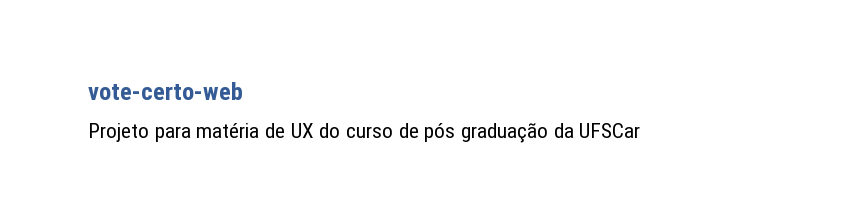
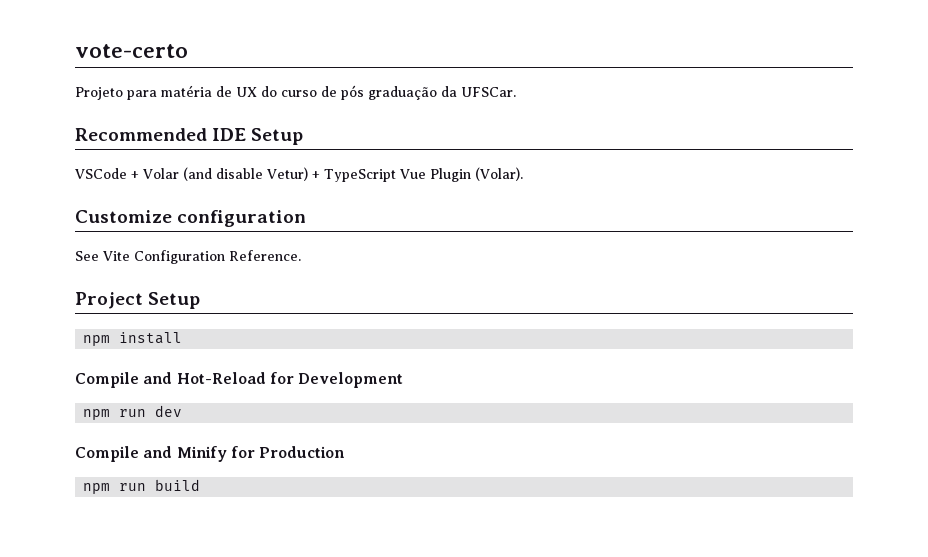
- vote-certo-web
+ vote-certo
- Projeto para matéria de UX do curso de pós graduação da UFSCar
+ Projeto para matéria de UX do curso de pós graduação da UFSCar.
+ Recommended IDE Setup
+ VSCode + Volar (and disable Vetur) + TypeScript Vue Plugin (Volar).
+ Customize configuration
+ See Vite Configuration Reference.
+ Project Setup
+ npm install
+ Compile and Hot-Reload for Development
+ npm run dev
+ Compile and Minify for Production
+ npm run build

